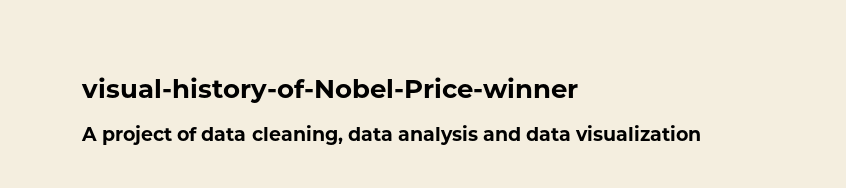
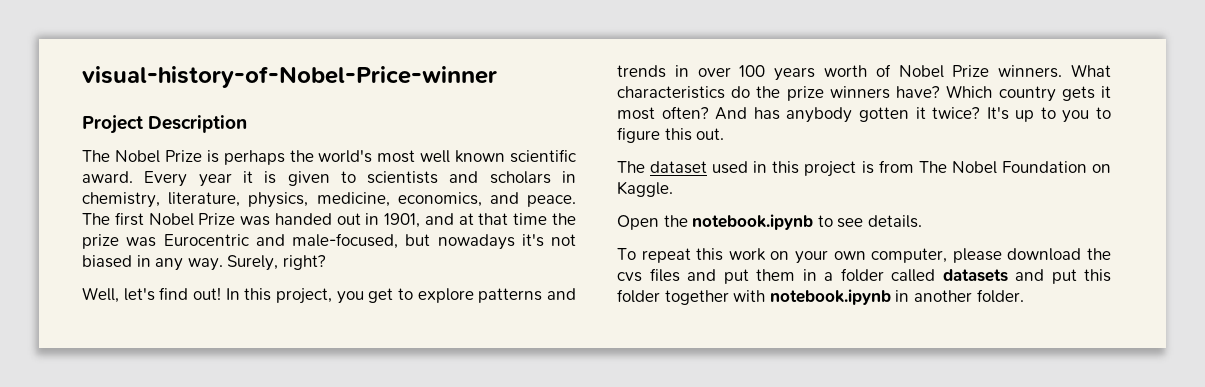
- A project of data cleaning, data analysis and data visualization
+ Project Description
+ The Nobel Prize is perhaps the world's most well known scientific award. Every year it is given to scientists and scholars in chemistry, literature, physics, medicine, economics, and peace. The first Nobel Prize was handed out in 1901, and at that time the prize was Eurocentric and male-focused, but nowadays it's not biased in any way. Surely, right?
+ Well, let's find out! In this project, you get to explore patterns and trends in over 100 years worth of Nobel Prize winners. What characteristics do the prize winners have? Which country gets it most often? And has anybody gotten it twice? It's up to you to figure this out.
+ The dataset used in this project is from The Nobel Foundation on Kaggle.
+ Open the notebook.ipynb to see details.
+ To repeat this work on your own computer, please download the cvs files and put them in a folder called datasets and put this folder together with notebook.ipynb in another folder.

